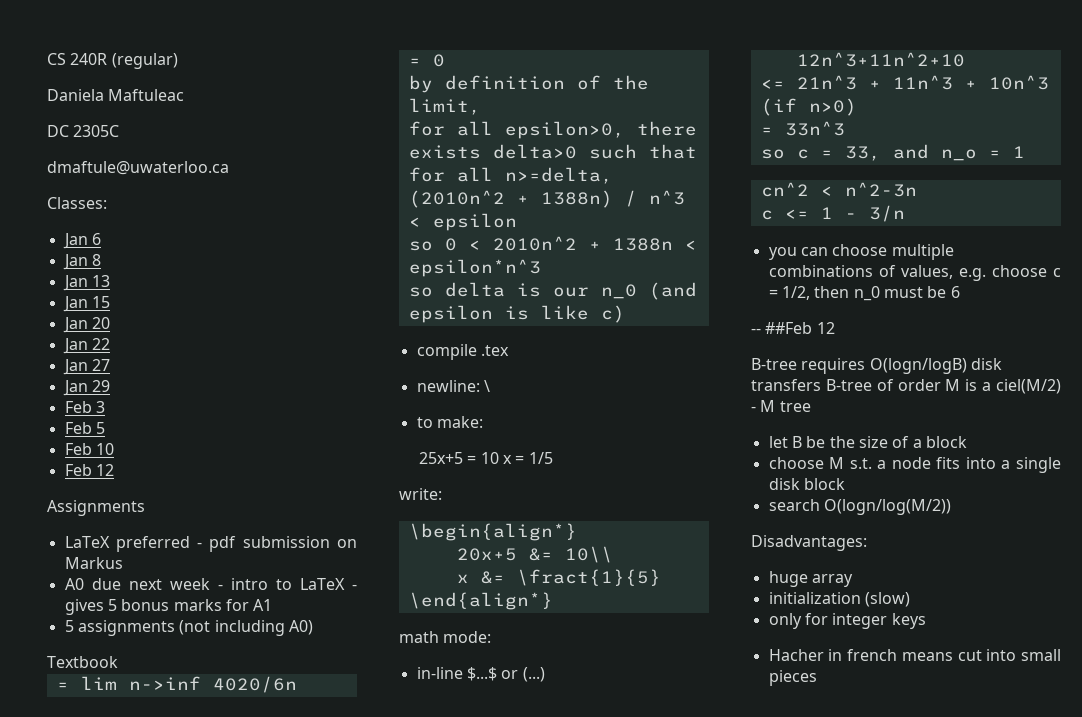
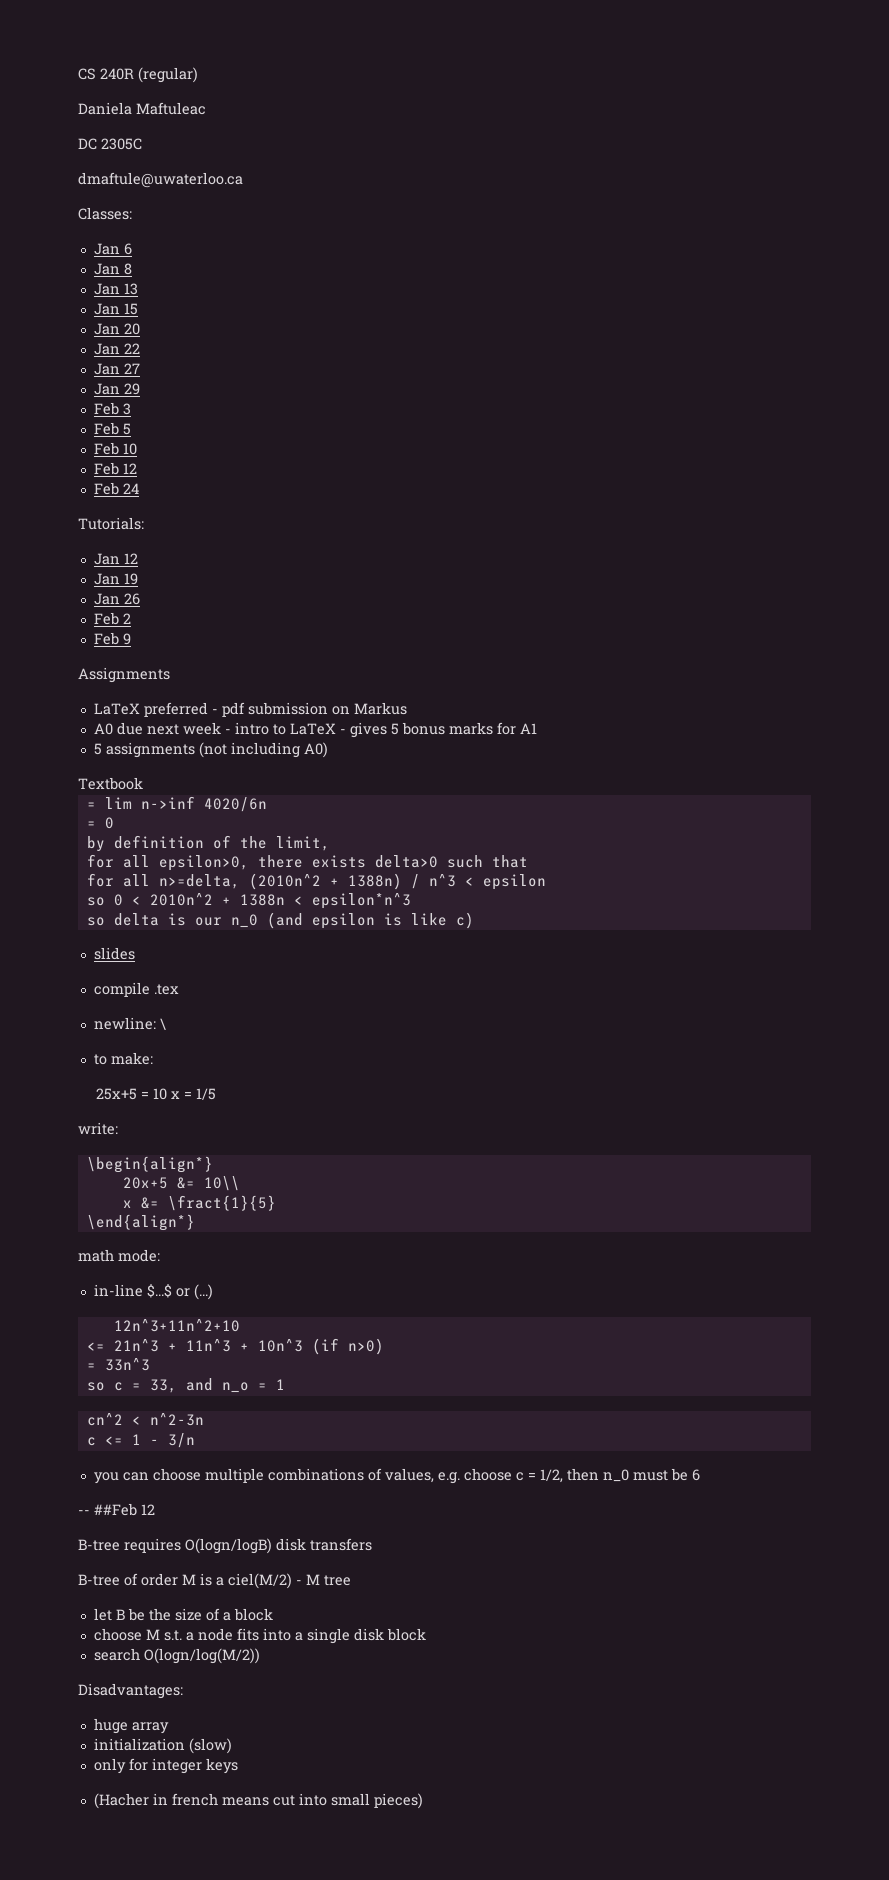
+ Feb 24
+ Tutorials:
+ Jan 12
+ Jan 19
+ Jan 26
+ Feb 2
+ Feb 9
+ slides
- B-tree requires O(logn/logB) disk transfers B-tree of order M is a ciel(M/2) - M tree
+ B-tree requires O(logn/logB) disk transfers
+ B-tree of order M is a ciel(M/2) - M tree
- Hacher in french means cut into small pieces
+ (Hacher in french means cut into small pieces)

